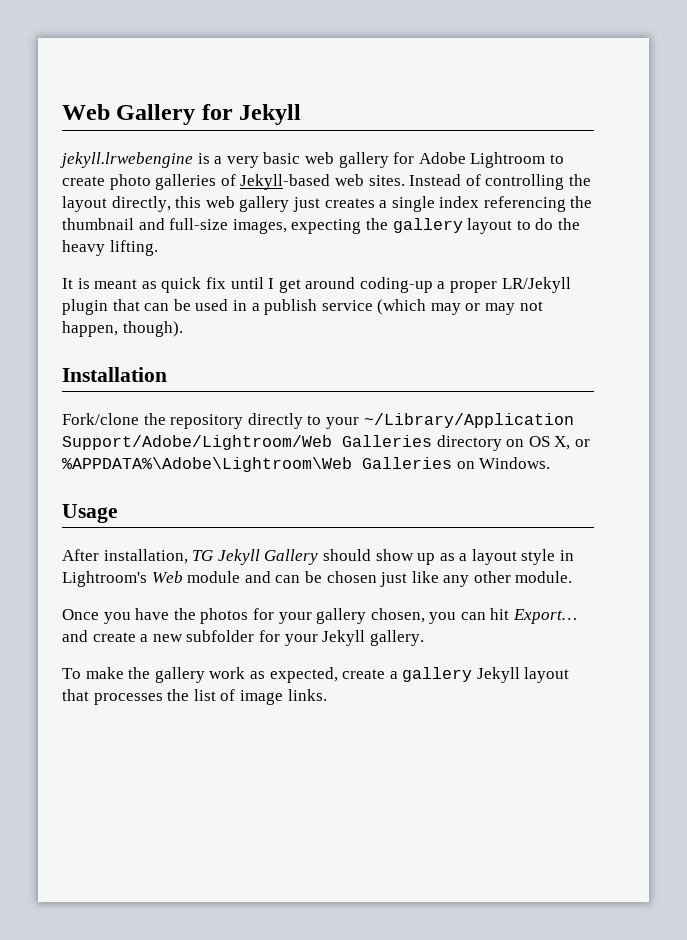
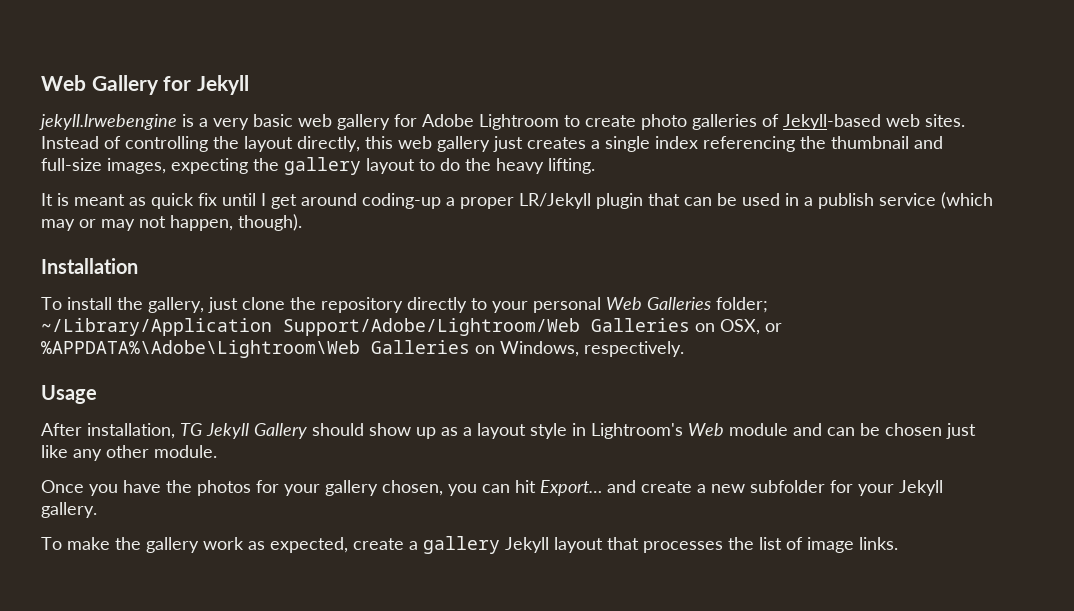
- Fork/clone the repository directly to your ~/Library/Application Support/Adobe/Lightroom/Web Galleries directory on OS X, or %APPDATA%\Adobe\Lightroom\Web Galleries on Windows.
+ To install the gallery, just clone the repository directly to your personal Web Galleries folder; ~/Library/Application Support/Adobe/Lightroom/Web Galleries on OSX, or %APPDATA%\Adobe\Lightroom\Web Galleries on Windows, respectively.

